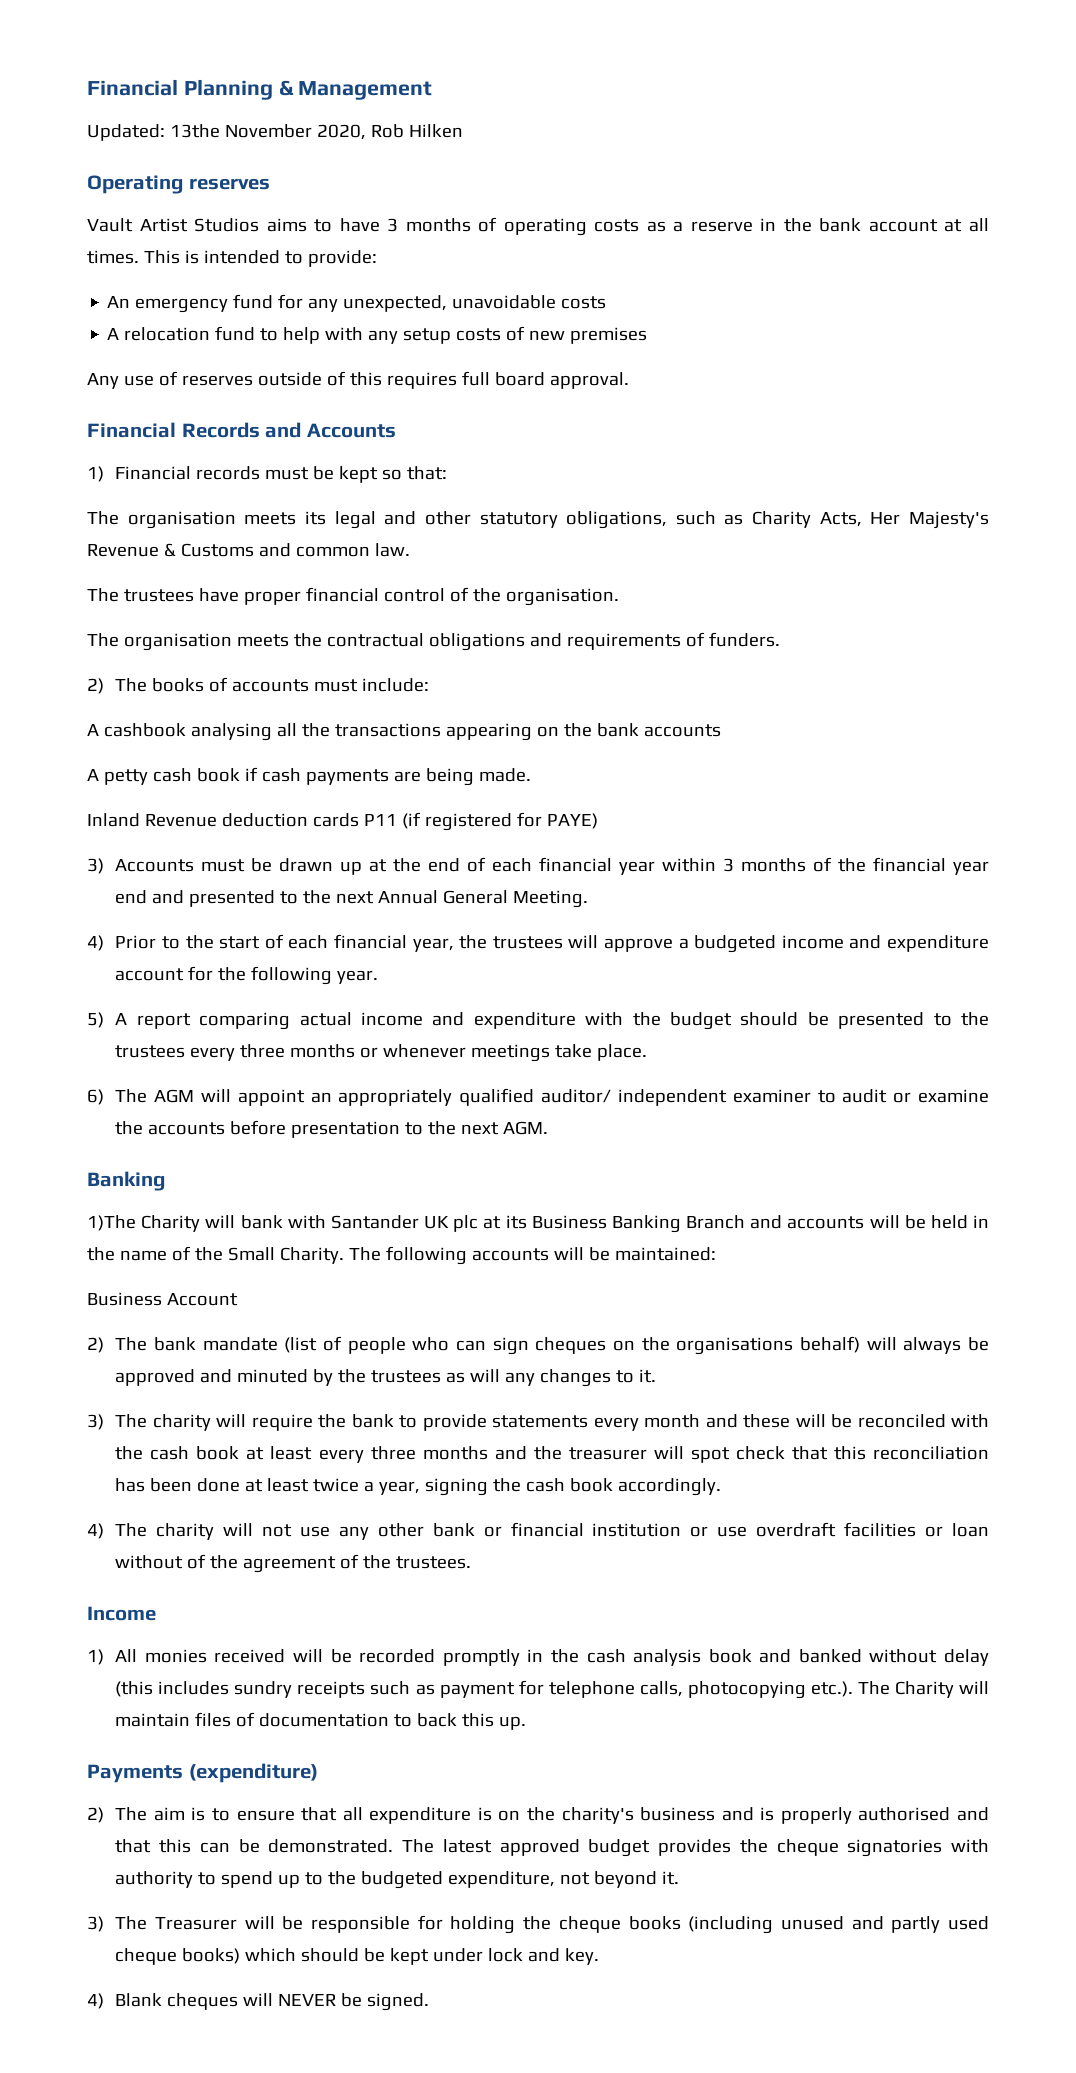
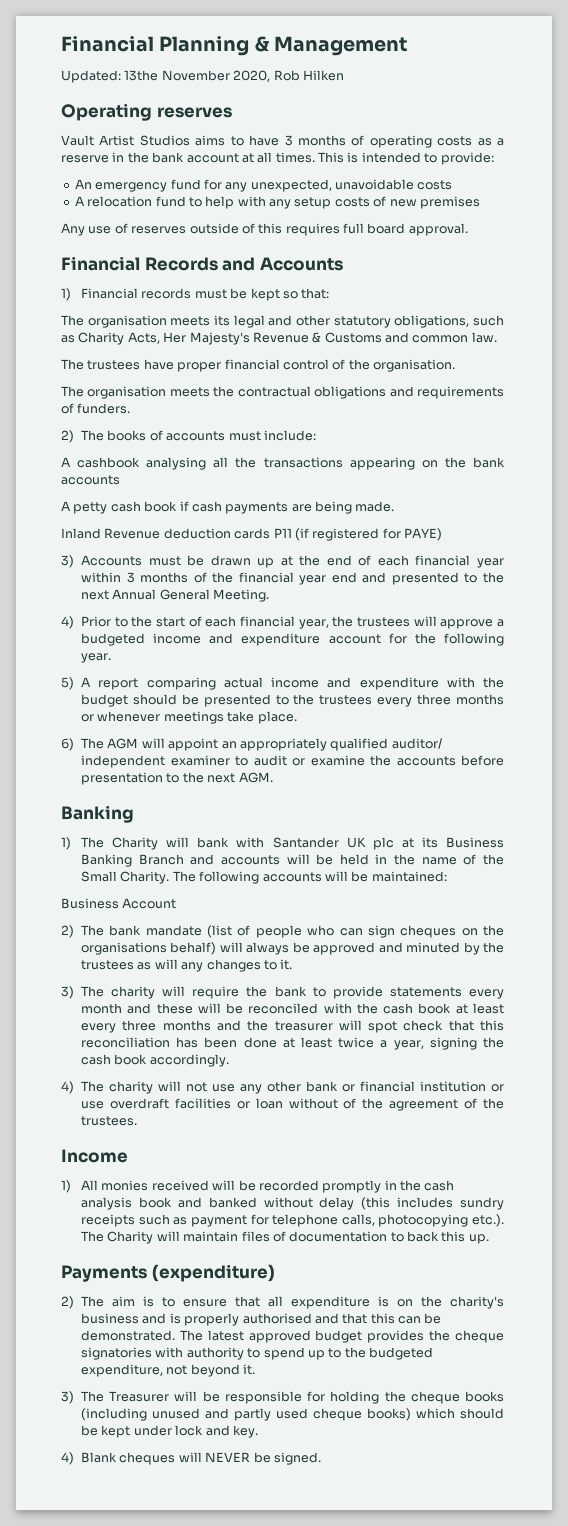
- 1)The Charity will bank with Santander UK plc at its Business Banking Branch and accounts will be held in the name of the Small Charity.
+ 1) The Charity will bank with Santander UK plc at its Business Banking Branch and accounts will be held in the name of the Small Charity.

